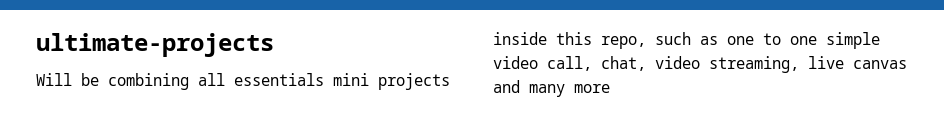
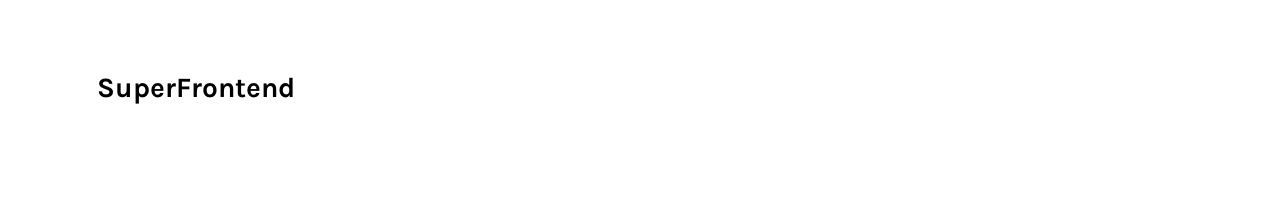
- ultimate-projects
- Will be combining all essentials mini projects inside this repo, such as one to one simple video call, chat, video streaming, live canvas and many more
+ SuperFrontend

